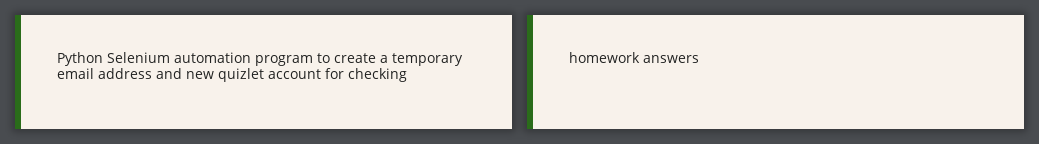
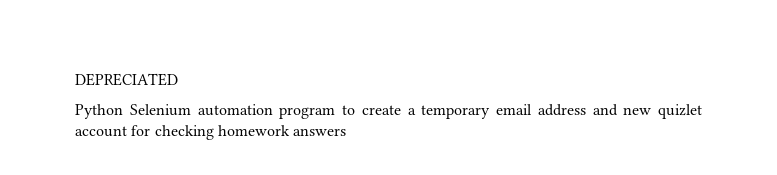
+ DEPRECIATED

